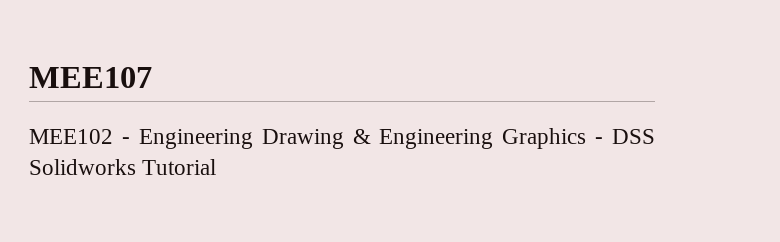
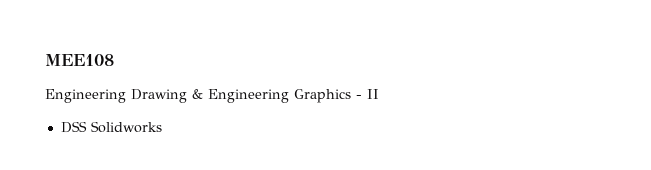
- MEE107
- MEE102 - Engineering Drawing & Engineering Graphics - DSS Solidworks Tutorial
+ MEE108
+ Engineering Drawing & Engineering Graphics - II
+ DSS Solidworks

